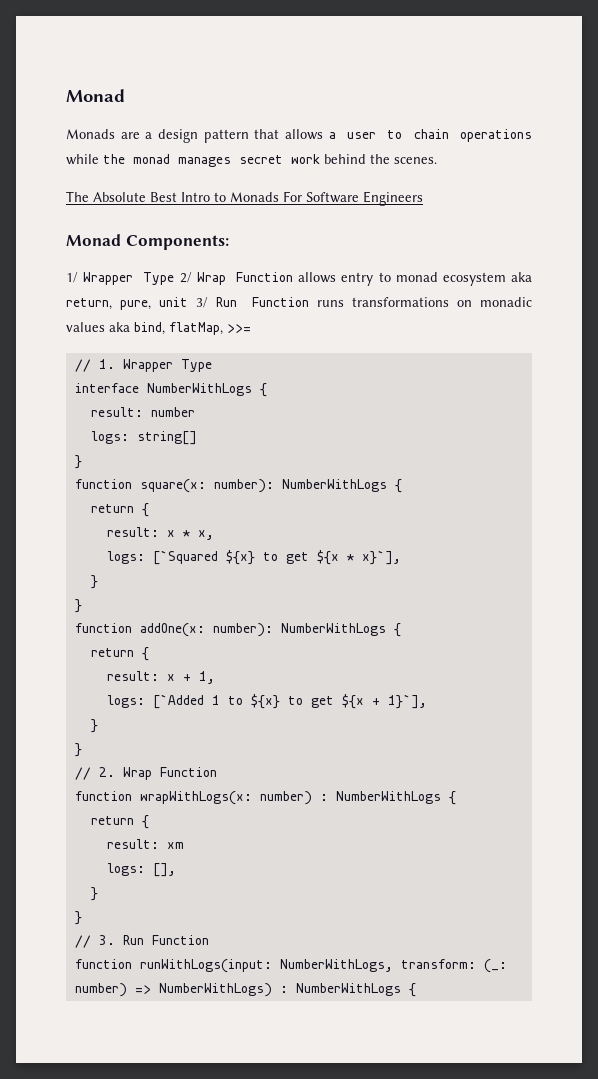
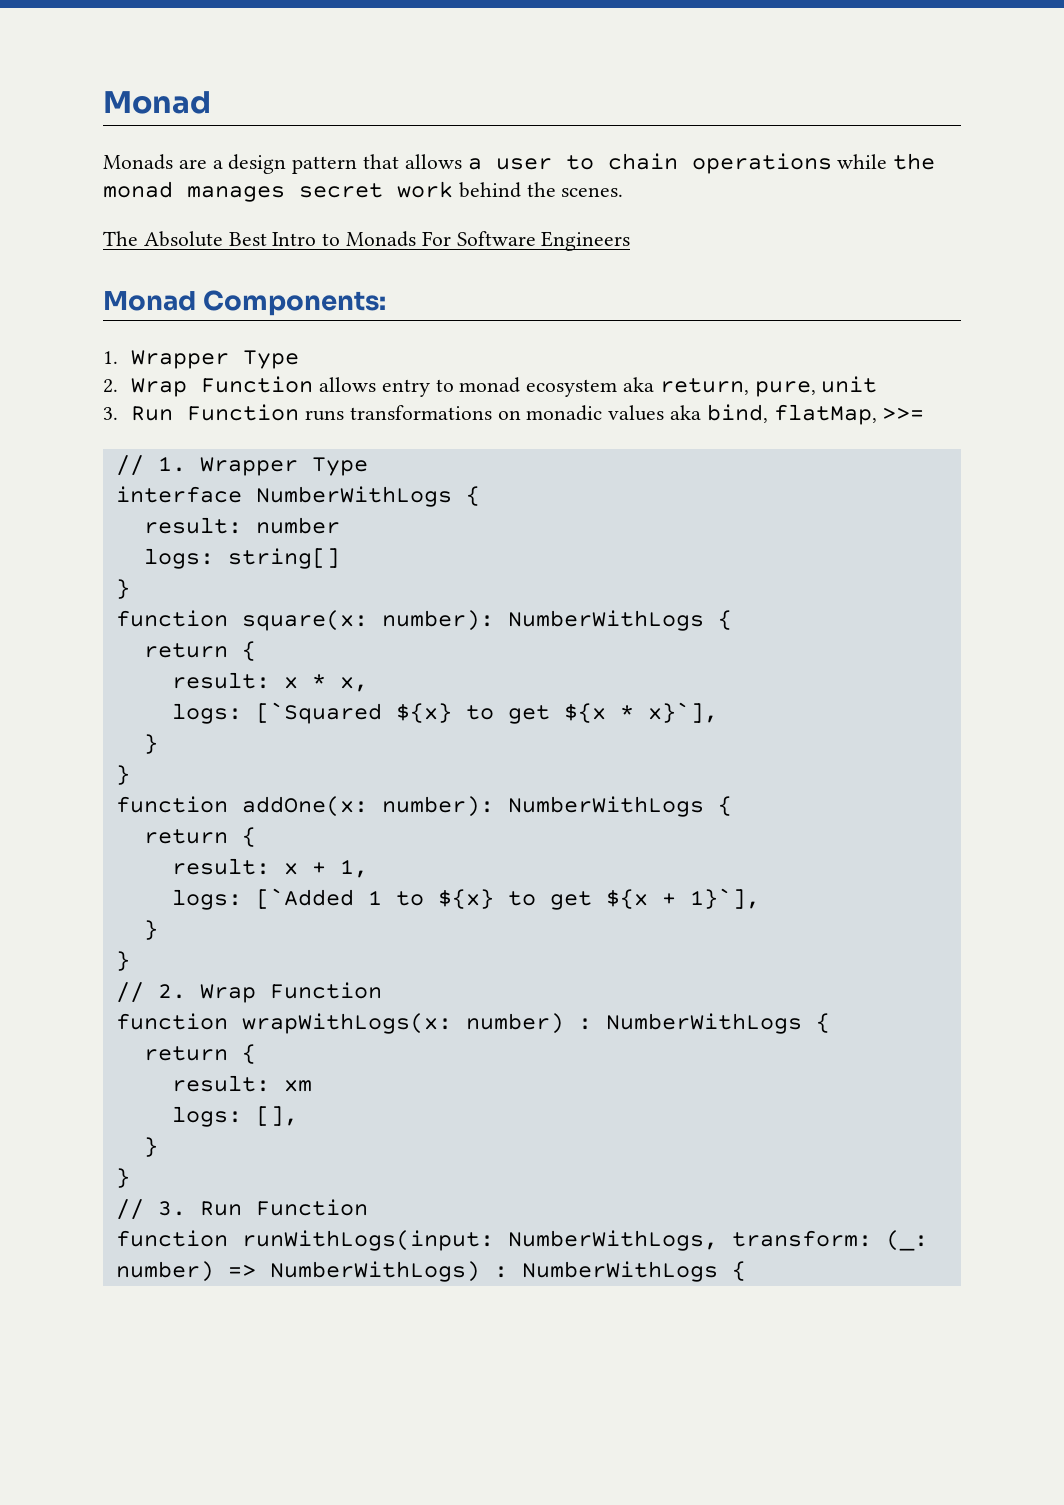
  Monad Components:
- 1/ Wrapper Type 2/ Wrap Function allows entry to monad ecosystem aka return, pure, unit 3/ Run Function runs transformations on monadic values aka bind, flatMap, >>=
+ 1. Wrapper Type
+ 2. Wrap Function allows entry to monad ecosystem aka return, pure, unit
+ 3. Run Function runs transformations on monadic values aka bind, flatMap, >>=

